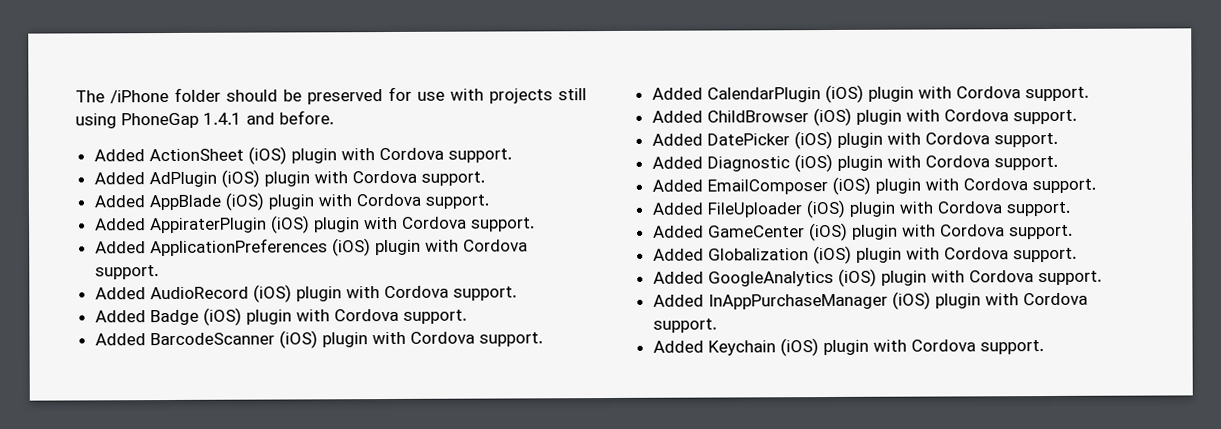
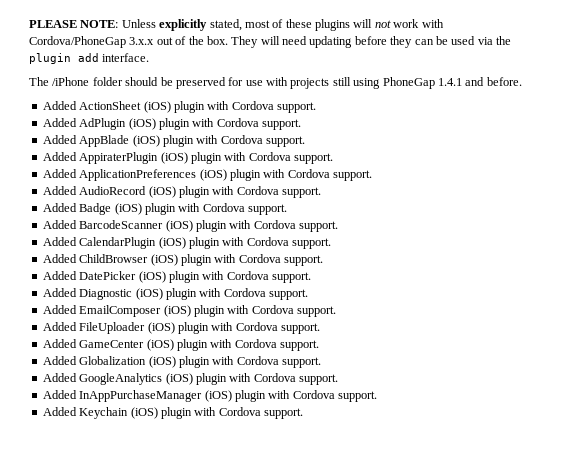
+ PLEASE NOTE: Unless explicitly stated, most of these plugins will not work with Cordova/PhoneGap 3.x.x out of the box. They will need updating before they can be used via the plugin add interface.

